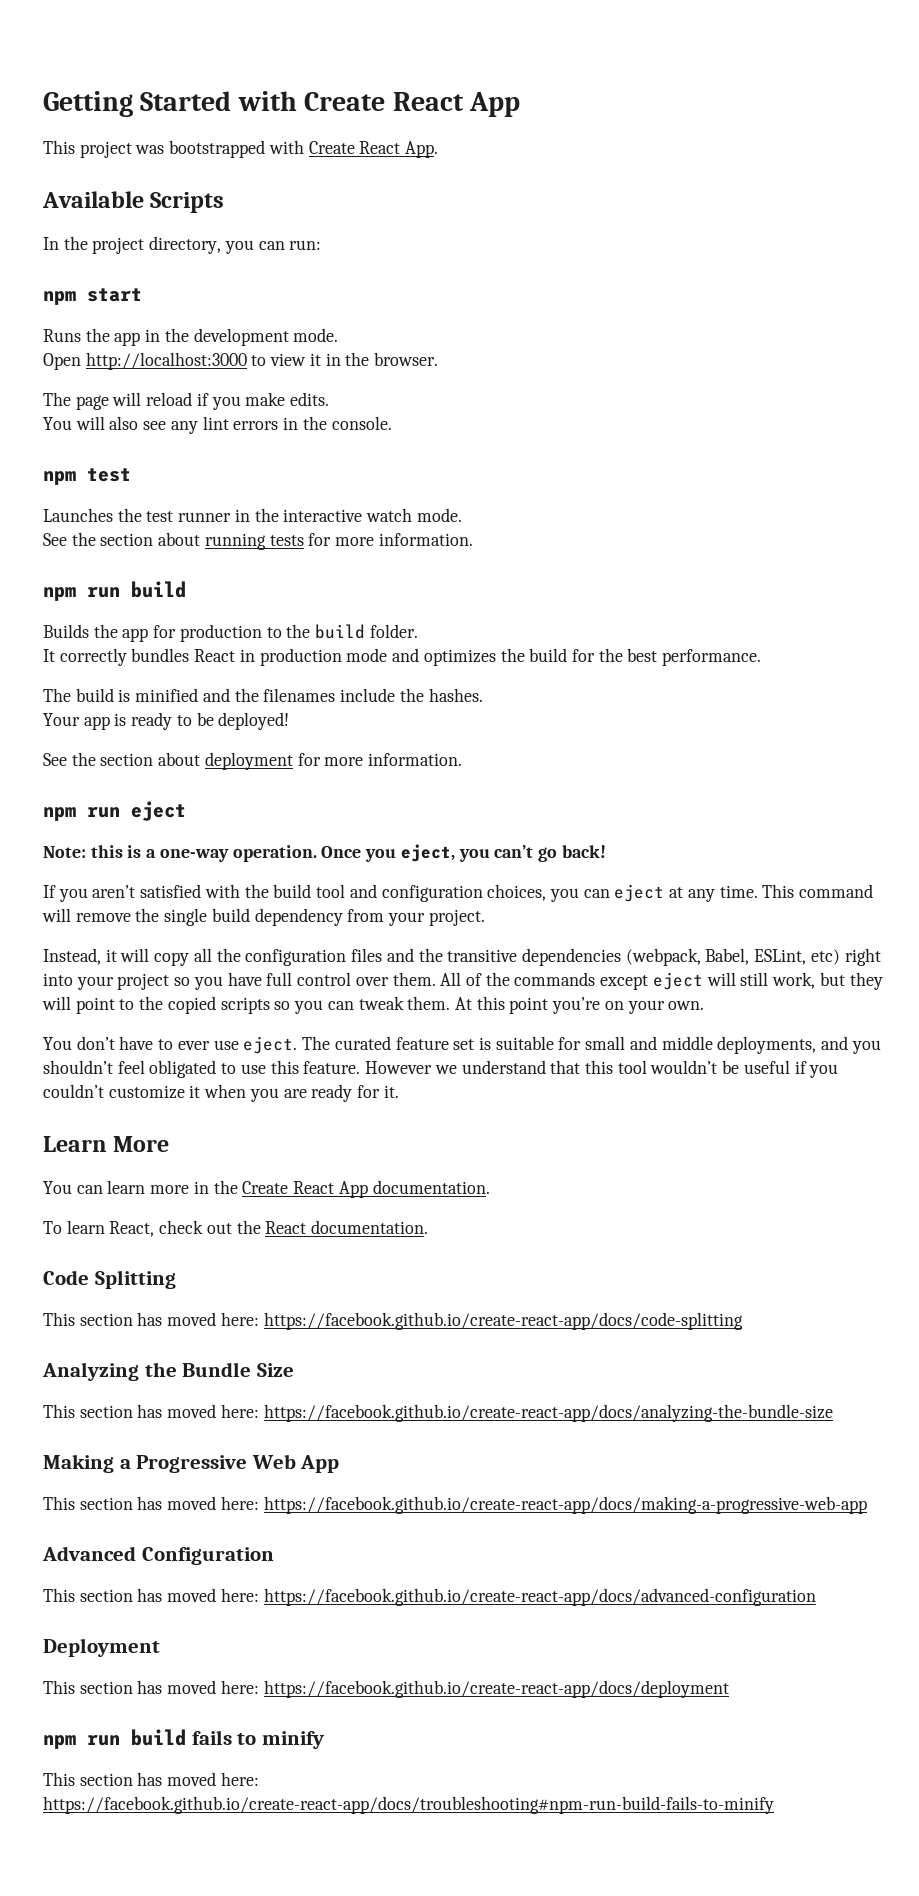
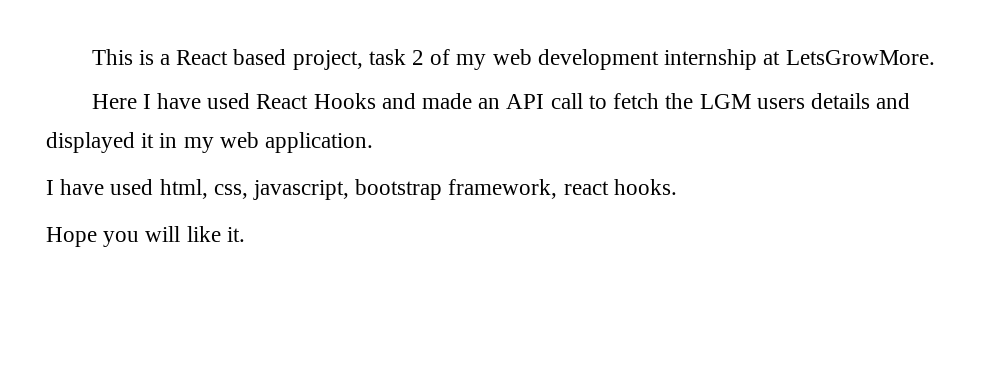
- Getting Started with Create React App
- This project was bootstrapped with Create React App.
- Available Scripts
- In the project directory, you can run:
- npm start
- Runs the app in the development mode.
- Open http://localhost:3000 to view it in the browser.
- The page will reload if you make edits.
- You will also see any lint errors in the console.
- npm test
- Launches the test runner in the interactive watch mode.
- See the section about running tests for more information.
- npm run build
- Builds the app for production to the build folder.
- It correctly bundles React in production mode and optimizes the build for the best performance.
- The build is minified and the filenames include the hashes.
- Your app is ready to be deployed!
- See the section about deployment for more information.
- npm run eject
- Note: this is a one-way operation. Once you eject, you can’t go back!
- If you aren’t satisfied with the build tool and configuration choices, you can eject at any time. This command will remove the single build dependency from your project.
- Instead, it will copy all the configuration files and the transitive dependencies (webpack, Babel, ESLint, etc) right into your project so you have full control over them. All of the commands except eject will still work, but they will point to the copied scripts so you can tweak them. At this point you’re on your own.
- You don’t have to ever use eject. The curated feature set is suitable for small and middle deployments, and you shouldn’t feel obligated to use this feature. However we understand that this tool wouldn’t be useful if you couldn’t customize it when you are ready for it.
- Learn More
- You can learn more in the Create React App documentation.
- To learn React, check out the React documentation.
- Code Splitting
- This section has moved here: https://facebook.github.io/create-react-app/docs/code-splitting
- Analyzing the Bundle Size
- This section has moved here: https://facebook.github.io/create-react-app/docs/analyzing-the-bundle-size
- Making a Progressive Web App
- This section has moved here: https://facebook.github.io/create-react-app/docs/making-a-progressive-web-app
- Advanced Configuration
- This section has moved here: https://facebook.github.io/create-react-app/docs/advanced-configuration
- Deployment
- This section has moved here: https://facebook.github.io/create-react-app/docs/deployment
- npm run build fails to minify
- This section has moved here: https://facebook.github.io/create-react-app/docs/troubleshooting#npm-run-build-fails-to-minify
+ This is a React based project, task 2 of my web development internship at LetsGrowMore.
+ Here I have used React Hooks and made an API call to fetch the LGM users details and displayed it in my web application.
+ I have used html, css, javascript, bootstrap framework, react hooks.
+ Hope you will like it.

